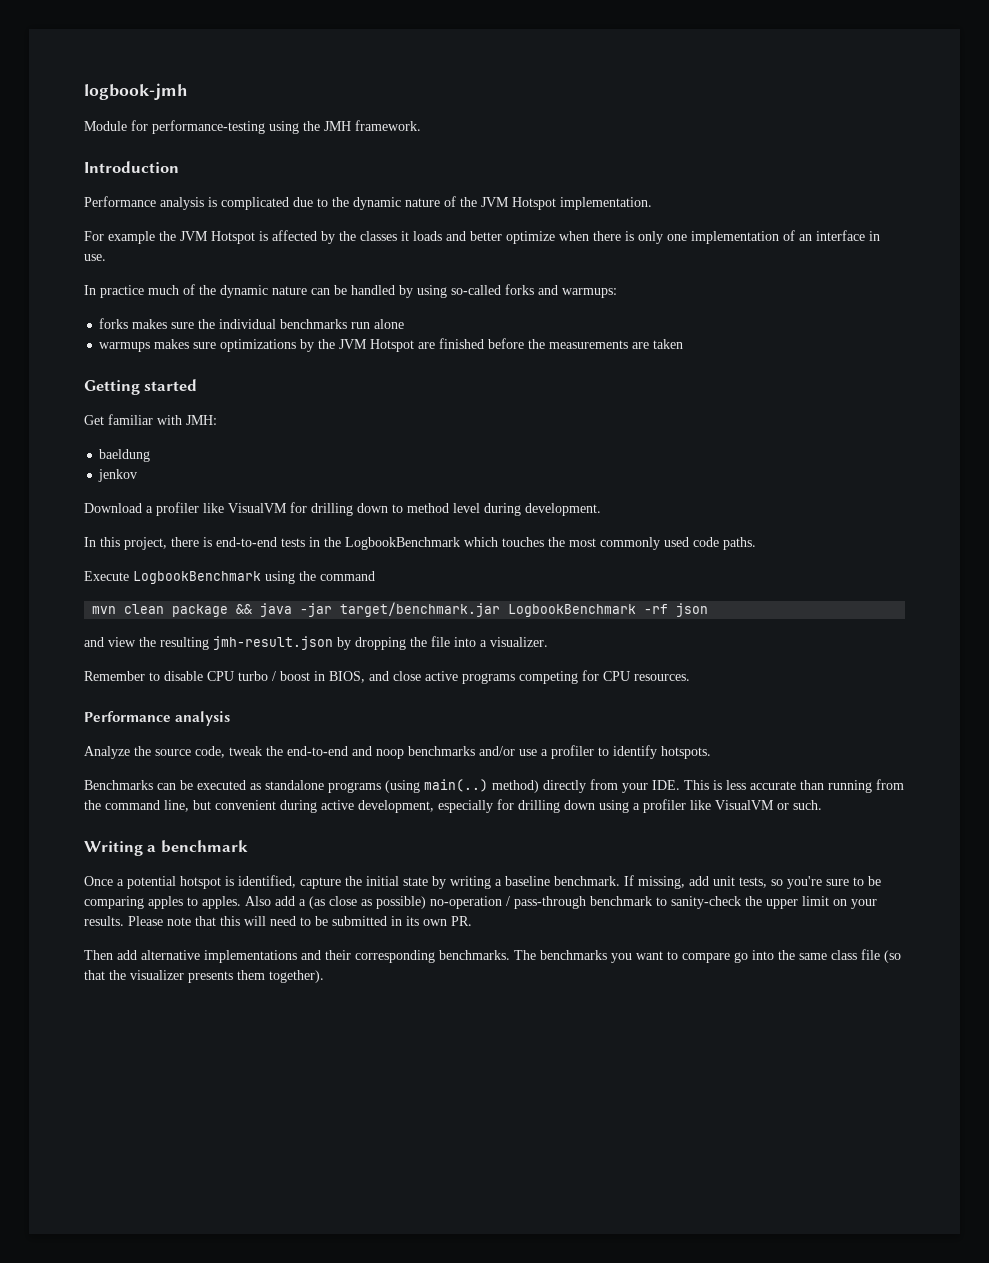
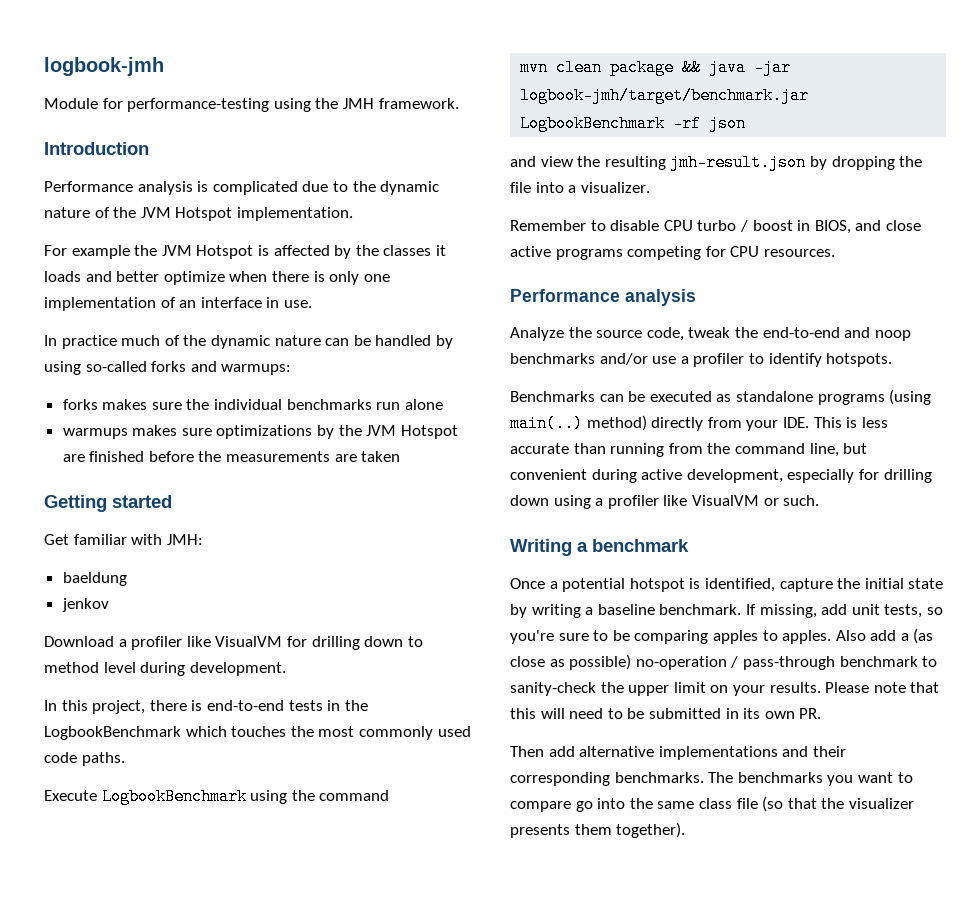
- mvn clean package && java -jar target/benchmark.jar LogbookBenchmark -rf json
+ mvn clean package && java -jar logbook-jmh/target/benchmark.jar LogbookBenchmark -rf json

